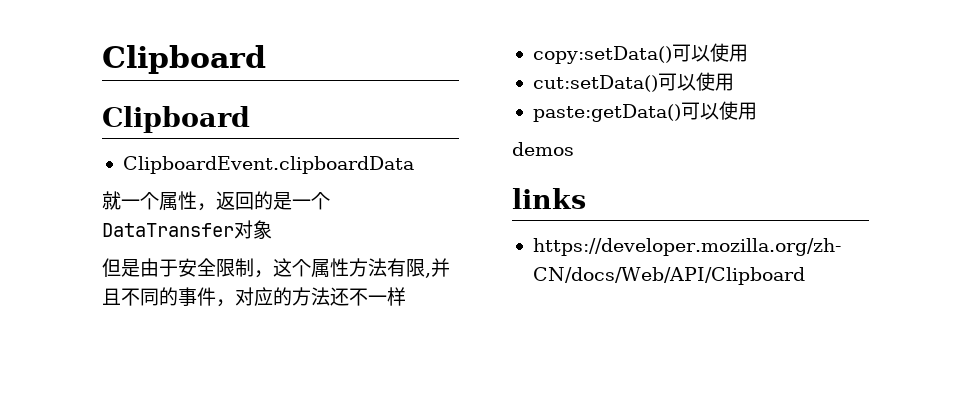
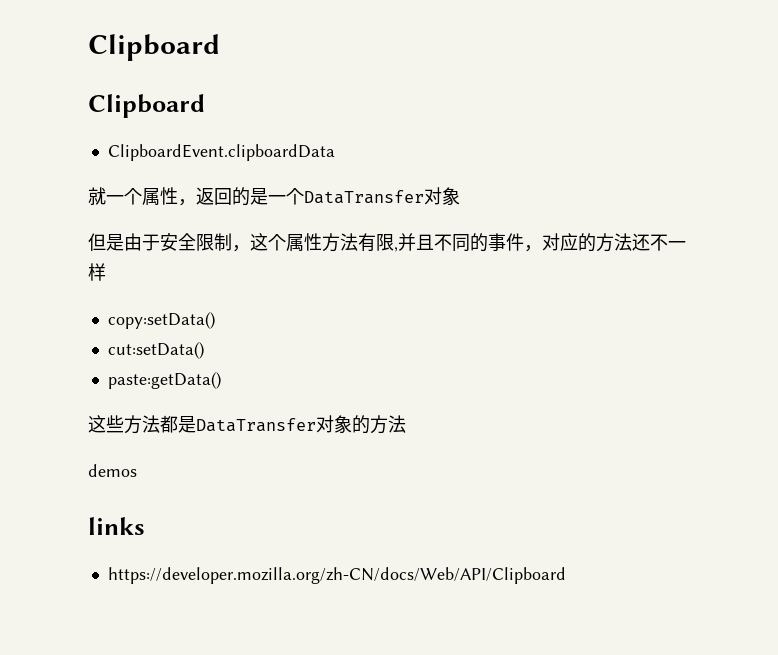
- copy:setData()可以使用
+ copy:setData()
- cut:setData()可以使用
+ cut:setData()
- paste:getData()可以使用
+ paste:getData()
+ 这些方法都是DataTransfer对象的方法

